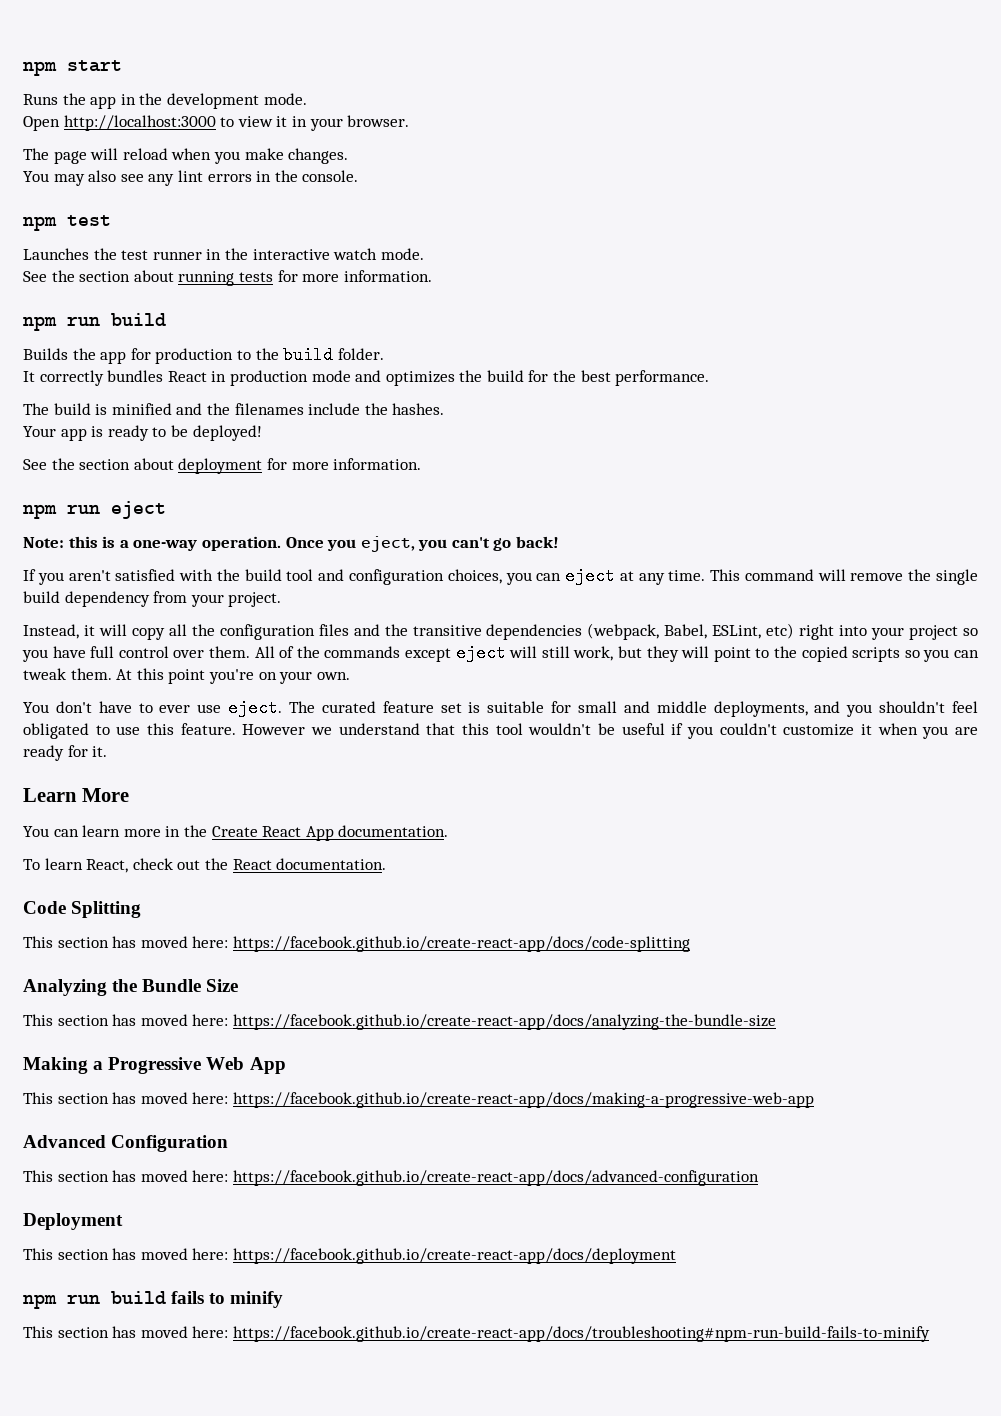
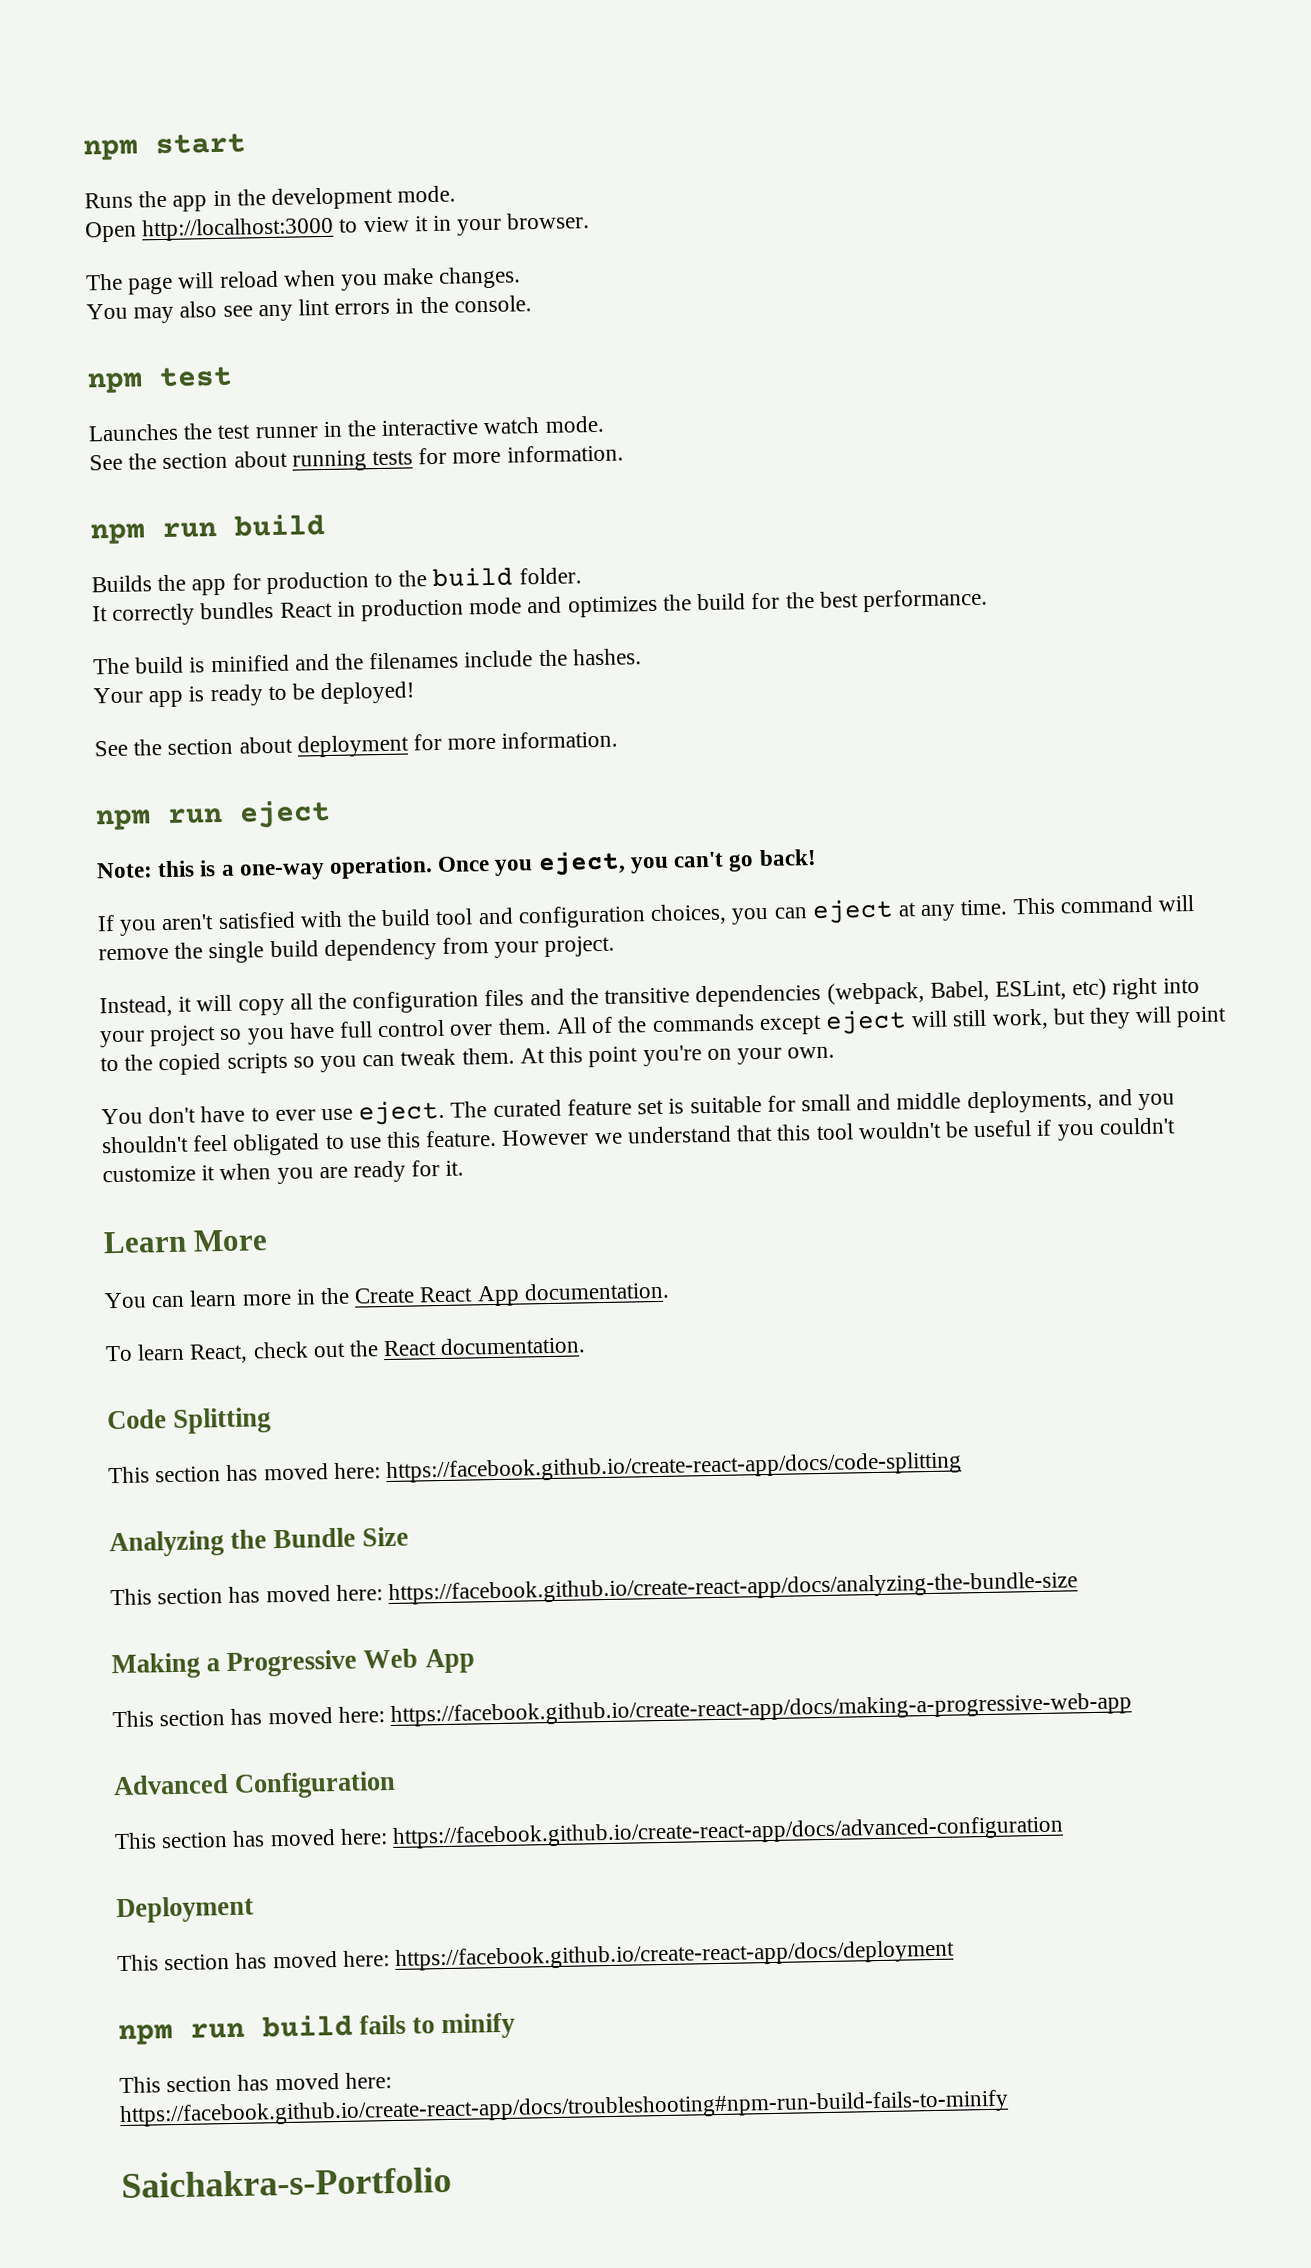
+ Saichakra-s-Portfolio

